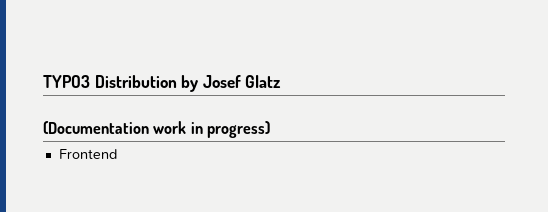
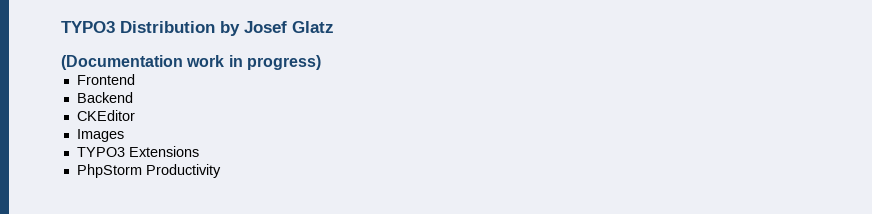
+ Backend
+ CKEditor
+ Images
+ TYPO3 Extensions
+ PhpStorm Productivity

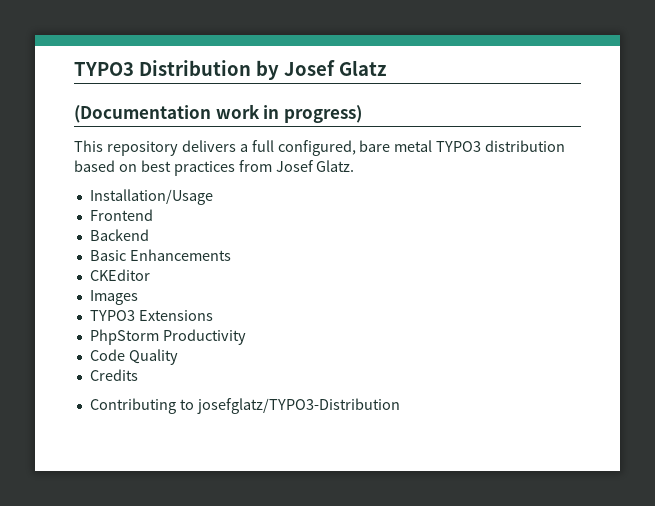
+ This repository delivers a full configured, bare metal TYPO3 distribution based on best practices from Josef Glatz.
+ Installation/Usage
+ Basic Enhancements
+ Code Quality
+ Credits
+ Contributing to josefglatz/TYPO3-Distribution

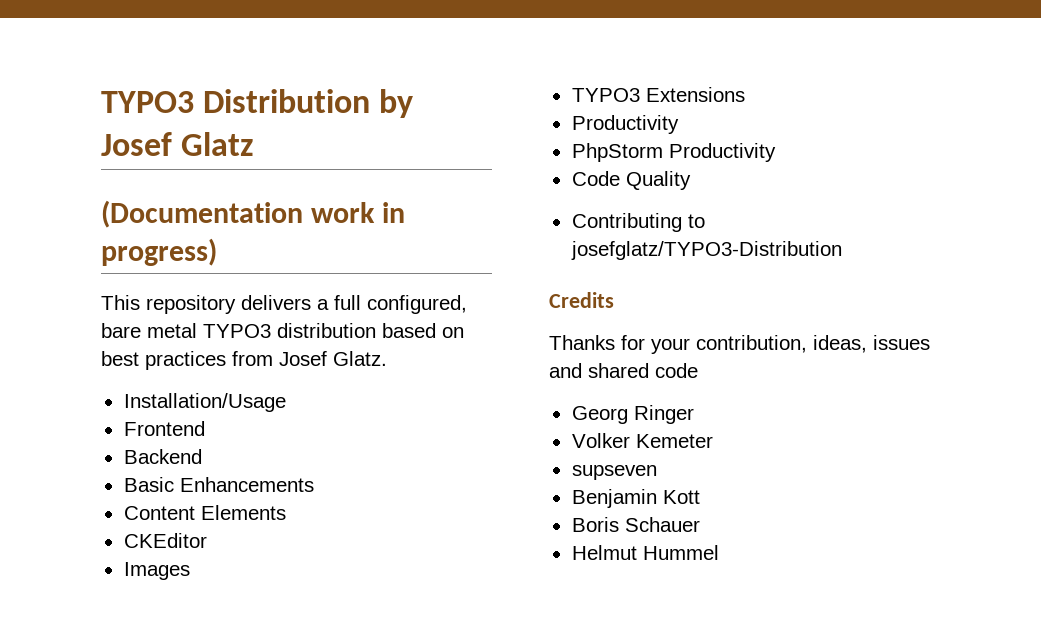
+ Content Elements
  TYPO3 Extensions
+ Productivity
- Credits
+ Credits
+ Thanks for your contribution, ideas, issues and shared code
+ Georg Ringer
+ Volker Kemeter
+ supseven
+ Benjamin Kott
+ Boris Schauer
+ Helmut Hummel

